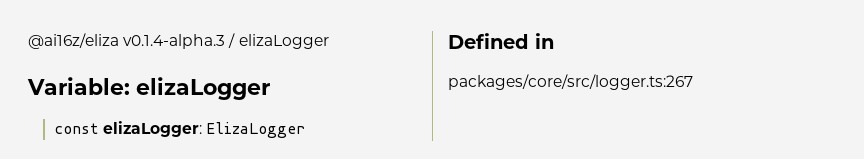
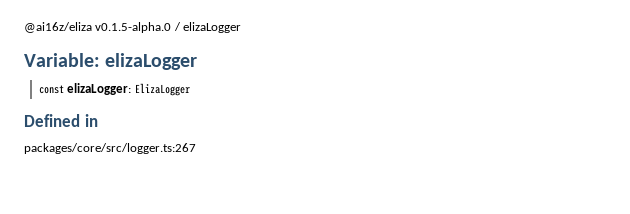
- @ai16z/eliza v0.1.4-alpha.3 / elizaLogger
+ @ai16z/eliza v0.1.5-alpha.0 / elizaLogger

